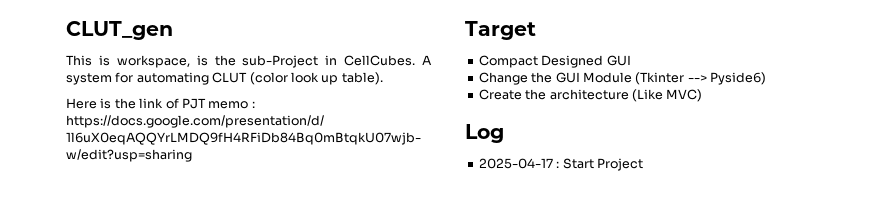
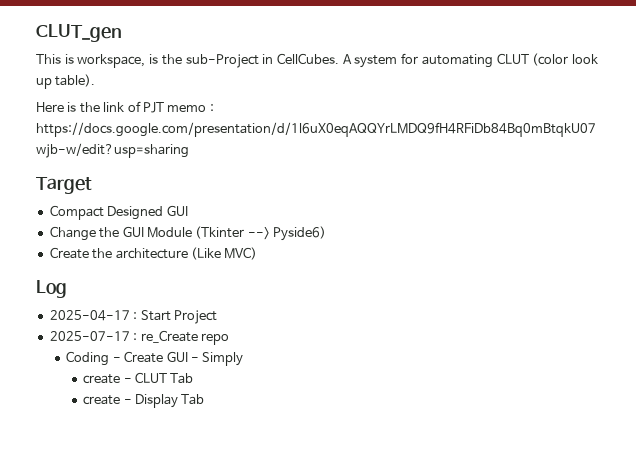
+ 2025-07-17 : re_Create repo
+ Coding - Create GUI - Simply
+ create - CLUT Tab
+ create - Display Tab

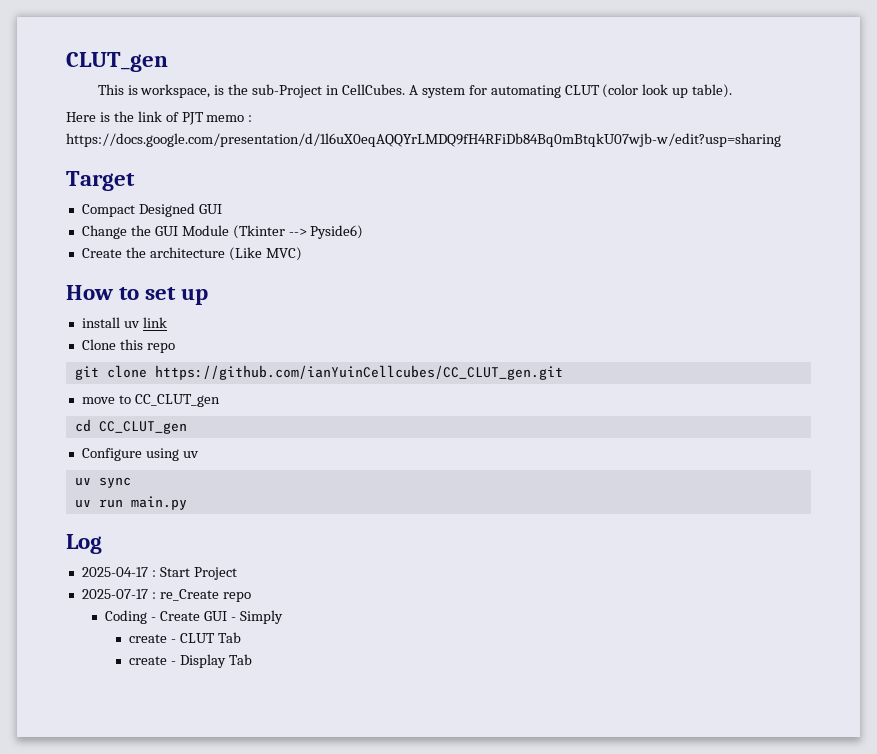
+ How to set up
+ install uv link
+ Clone this repo
+ git clone https://github.com/ianYuinCellcubes/CC_CLUT_gen.git
+ move to CC_CLUT_gen
+ cd CC_CLUT_gen
+ Configure using uv
+ uv sync
+ uv run main.py

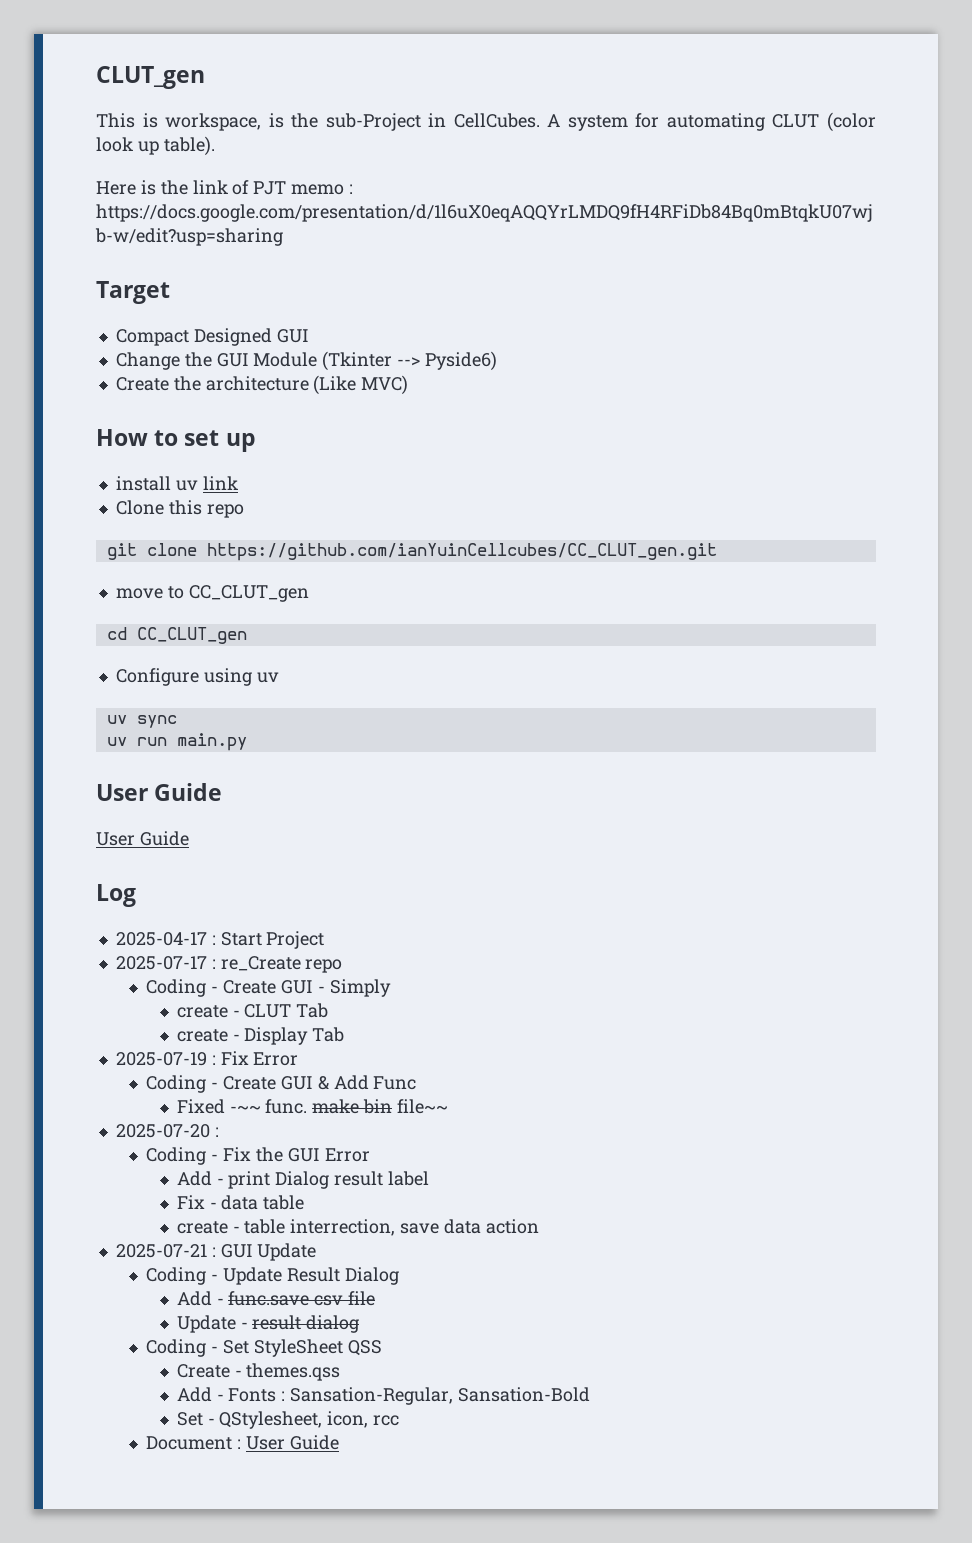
  uv run main.py
+ User Guide
+ User Guide
+ 2025-07-19 : Fix Error
+ Coding - Create GUI & Add Func
+ Fixed -~~ func. make bin file~~
+ 2025-07-20 :
+ Coding - Fix the GUI Error
+ Add - print Dialog result label
+ Fix - data table
+ create - table interrection, save data action
+ 2025-07-21 : GUI Update
+ Coding - Update Result Dialog
+ Add - func.save csv file
+ Update - result dialog
+ Coding - Set StyleSheet QSS
+ Create - themes.qss
+ Add - Fonts : Sansation-Regular, Sansation-Bold
+ Set - QStylesheet, icon, rcc
+ Document : User Guide

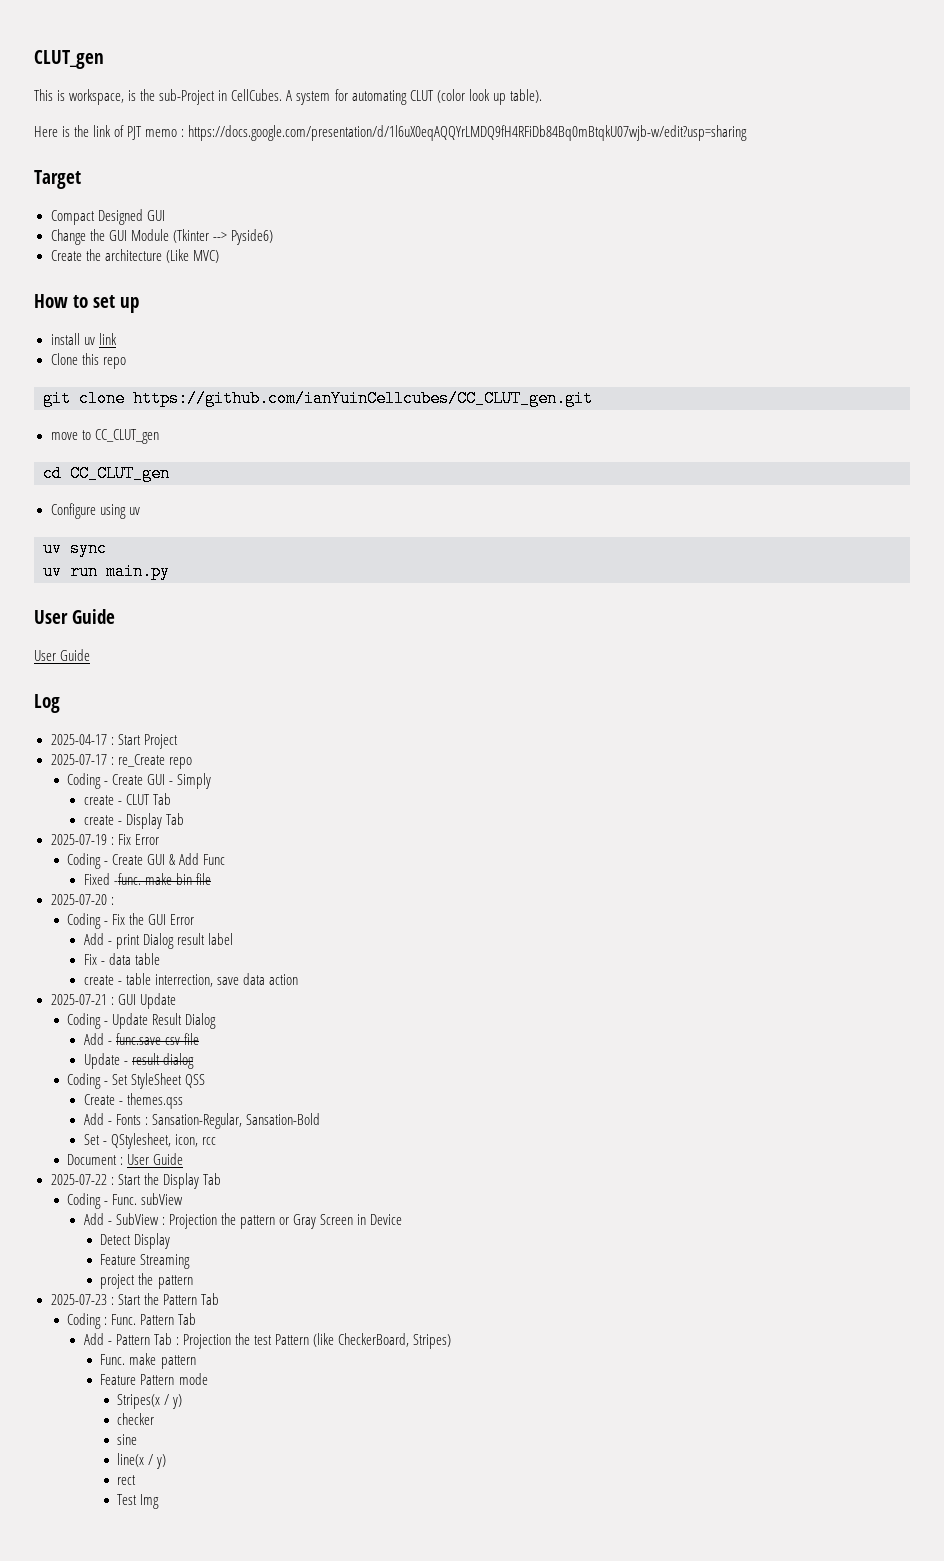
- Fixed -~~ func. make bin file~~
+ Fixed -func. make bin file
+ 2025-07-22 : Start the Display Tab
+ Coding - Func. subView
+ Add - SubView : Projection the pattern or Gray Screen in Device
+ Detect Display
+ Feature Streaming
+ project the pattern
+ 2025-07-23 : Start the Pattern Tab
+ Coding : Func. Pattern Tab
+ Add - Pattern Tab : Projection the test Pattern (like CheckerBoard, Stripes)
+ Func. make pattern
+ Feature Pattern mode
+ Stripes(x / y)
+ checker
+ sine
+ line(x / y)
+ rect
+ Test Img

